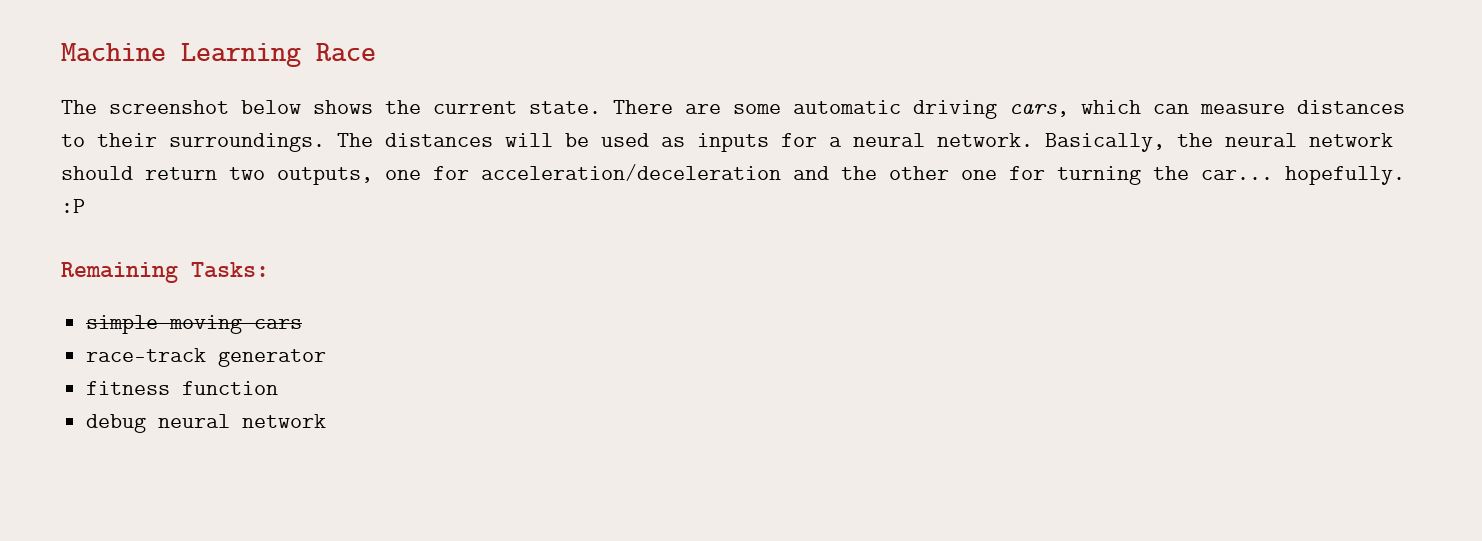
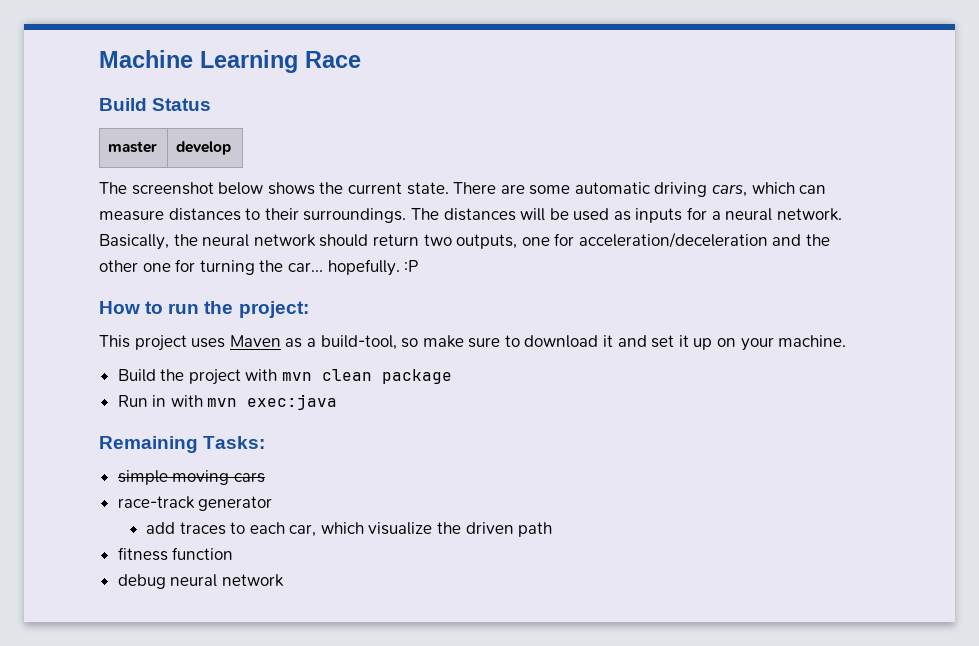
+ Build Status
+ master | develop
+ How to run the project:
+ This project uses Maven as a build-tool, so make sure to download it and set it up on your machine.
+ Build the project with mvn clean package
+ Run in with mvn exec:java
+ add traces to each car, which visualize the driven path

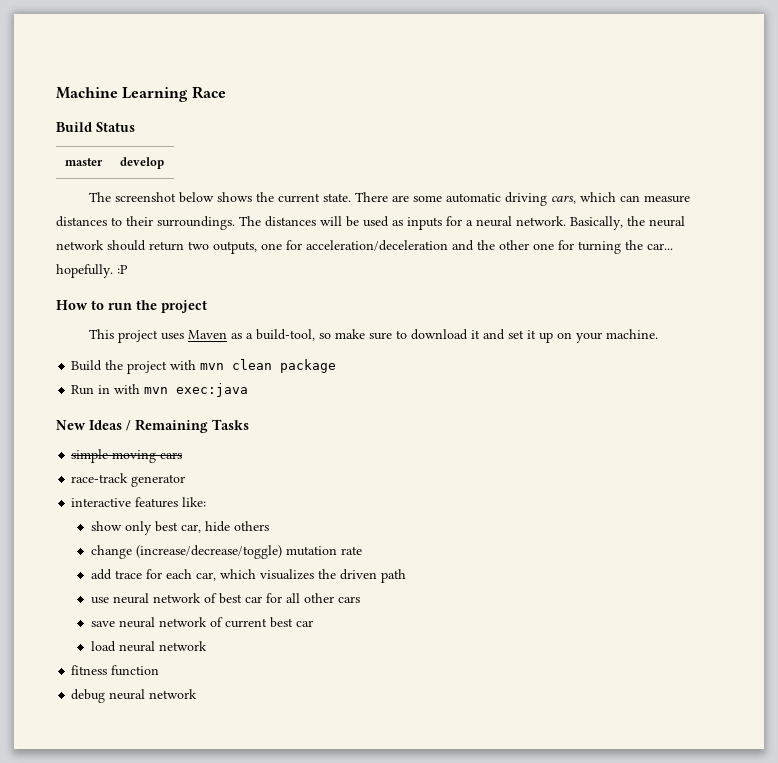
- How to run the project:
+ How to run the project
- Remaining Tasks:
+ New Ideas / Remaining Tasks
+ interactive features like:
+ show only best car, hide others
+ change (increase/decrease/toggle) mutation rate
- add traces to each car, which visualize the driven path
+ add trace for each car, which visualizes the driven path
+ use neural network of best car for all other cars
+ save neural network of current best car
+ load neural network

